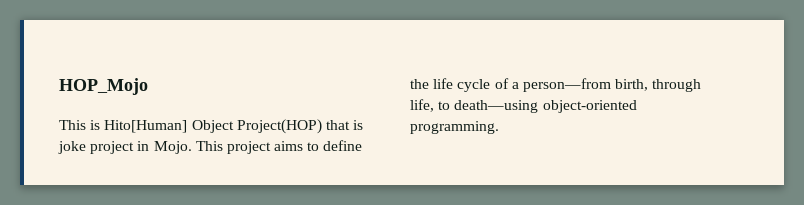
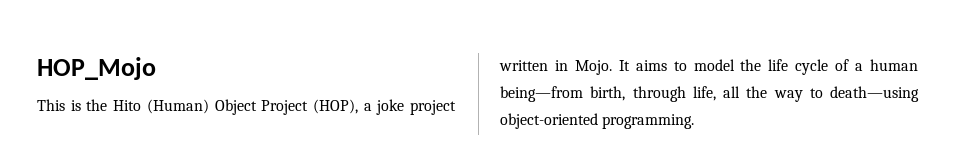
- This is Hito[Human] Object Project(HOP) that is joke project in Mojo.
+ This is the Hito (Human) Object Project (HOP), a joke project written in Mojo.
- This project aims to define the life cycle of a person—from birth, through life, to death—using object-oriented programming.
+ It aims to model the life cycle of a human being—from birth, through life, all the way to death—using object-oriented programming.

